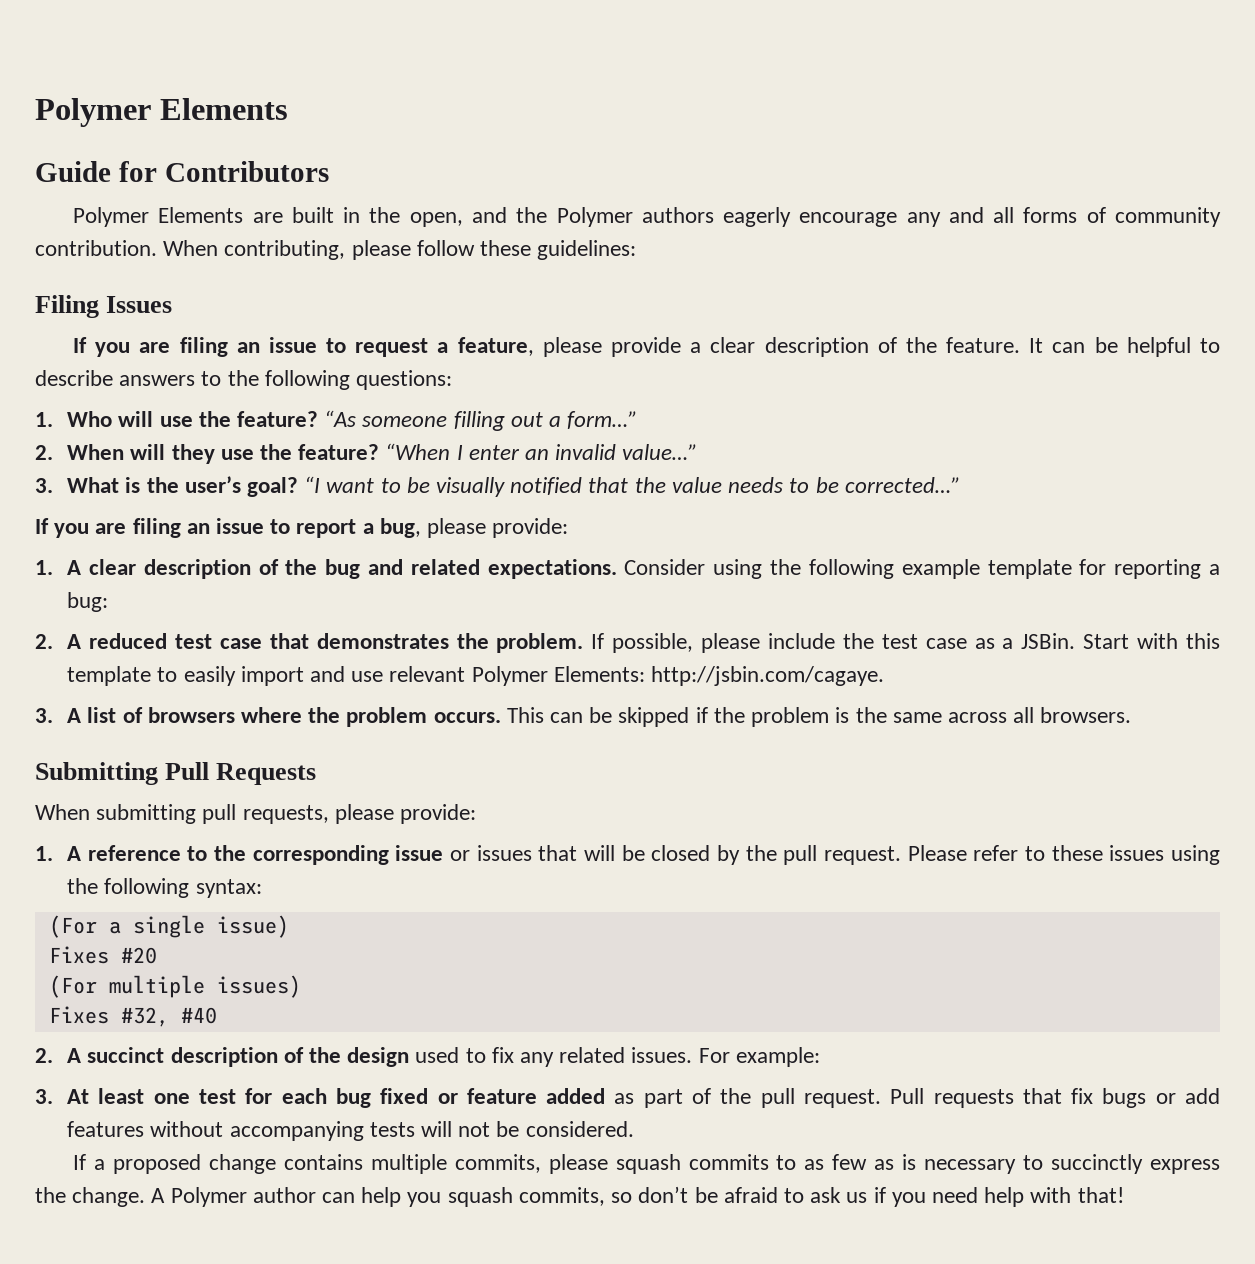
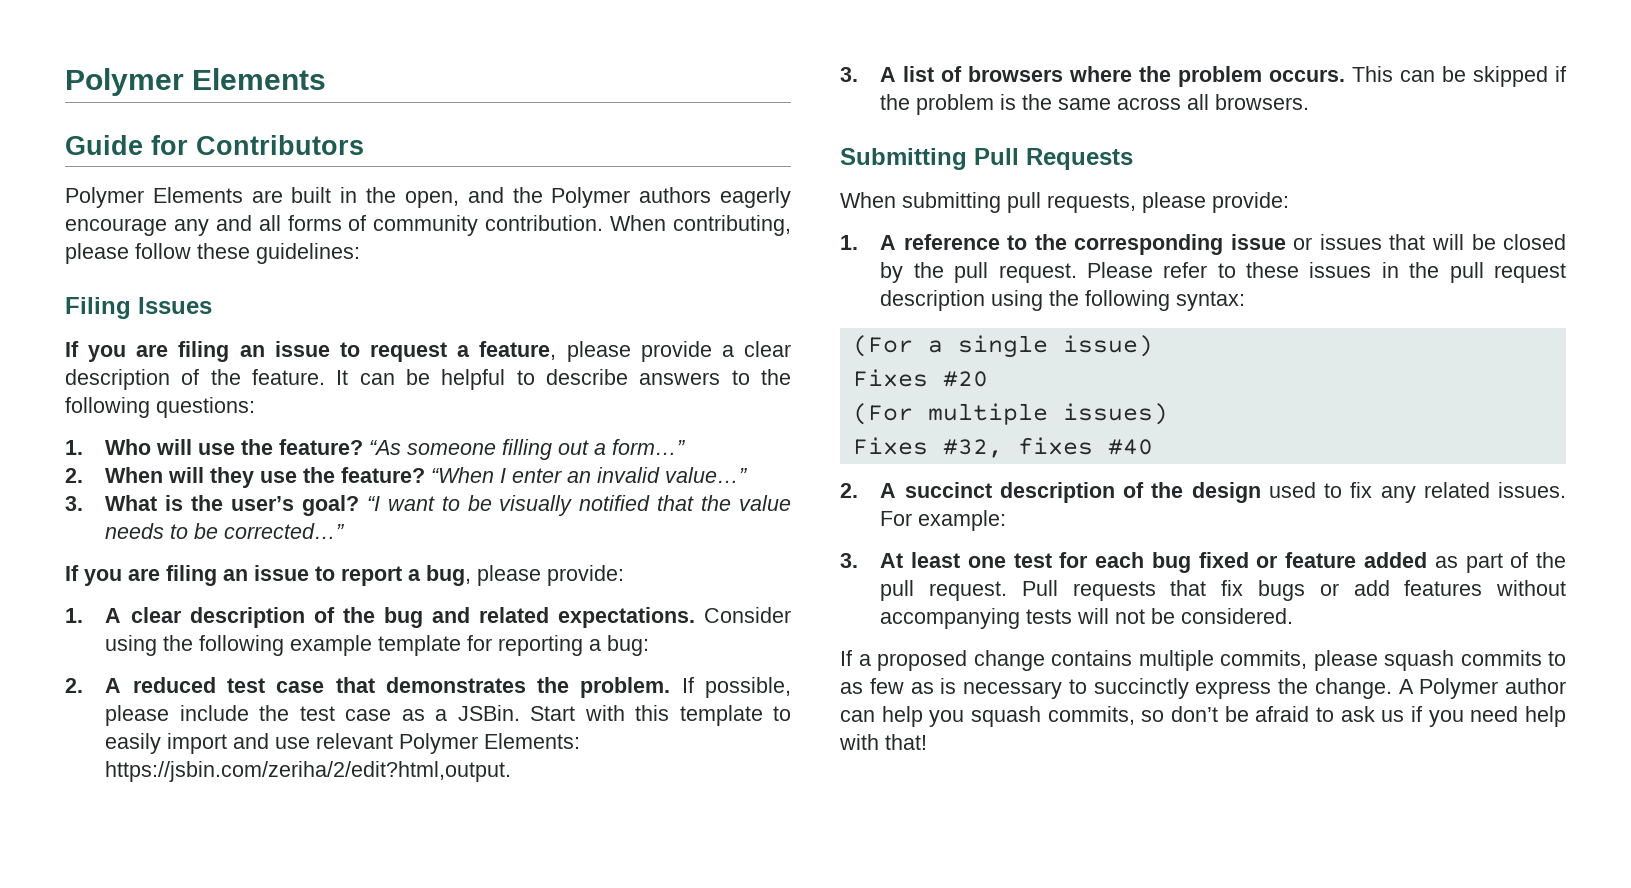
- Start with this template to easily import and use relevant Polymer Elements: http://jsbin.com/cagaye.
+ Start with this template to easily import and use relevant Polymer Elements: https://jsbin.com/zeriha/2/edit?html,output.
- Please refer to these issues using the following syntax:
+ Please refer to these issues in the pull request description using the following syntax:
- Fixes #32, #40
+ Fixes #32, fixes #40

